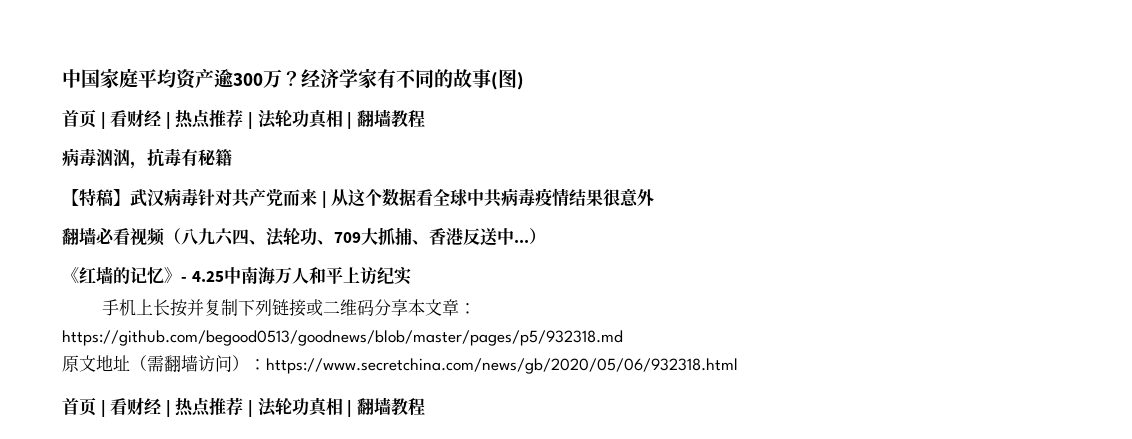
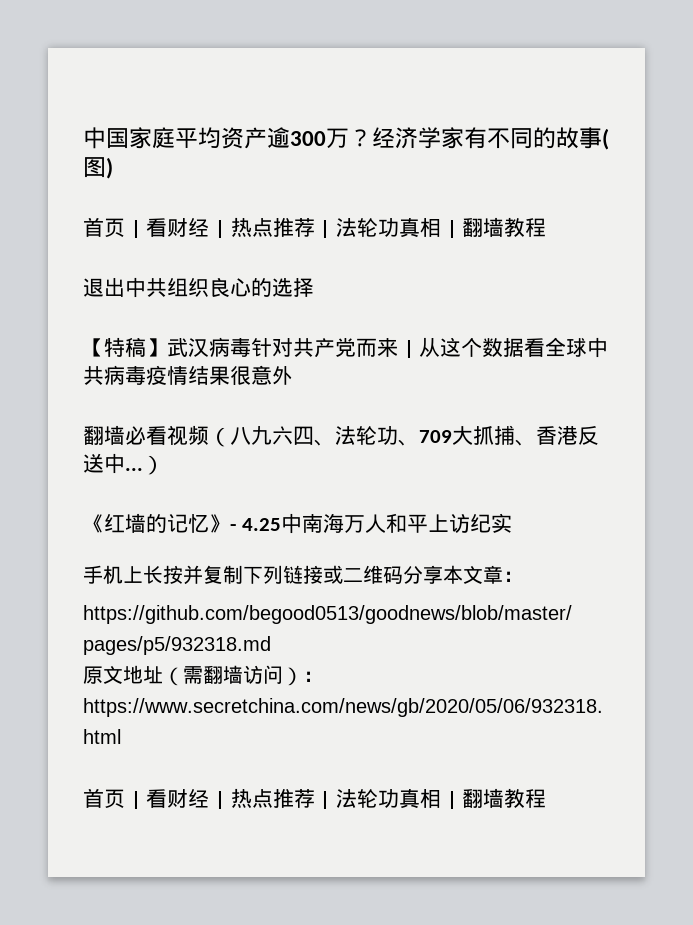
- 病毒汹汹，抗毒有秘籍
+ 退出中共组织良心的选择

